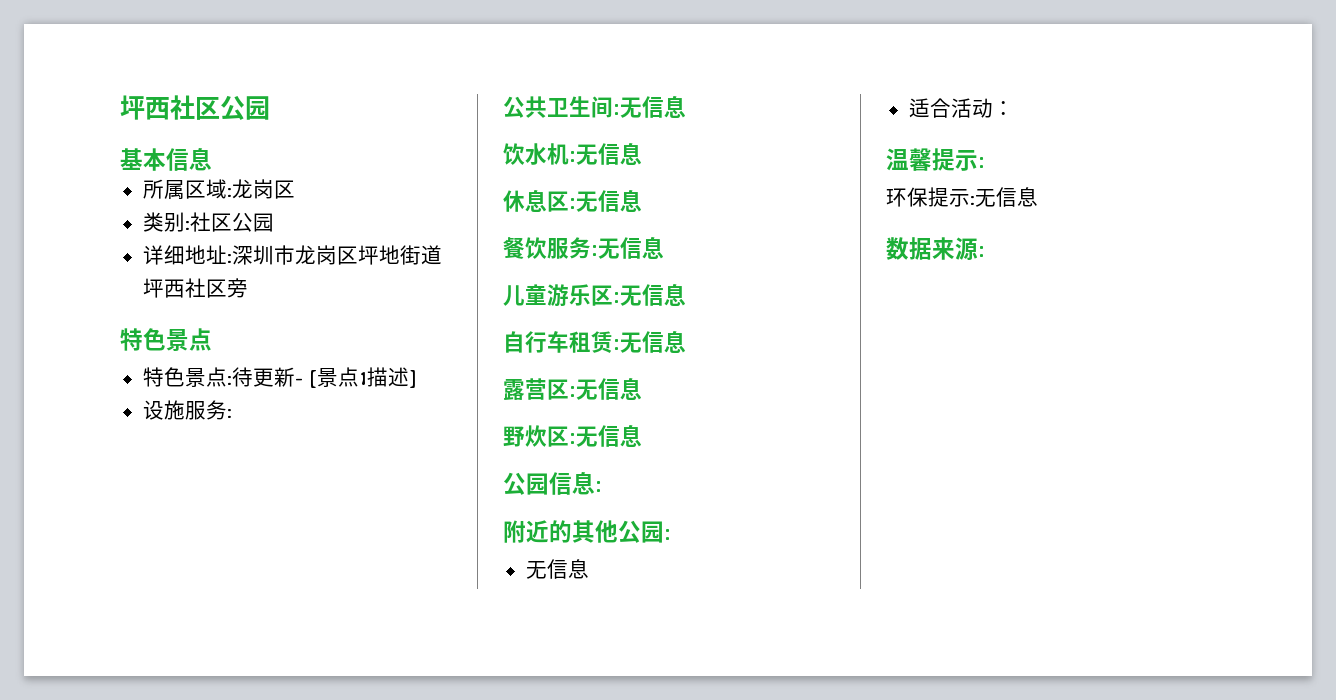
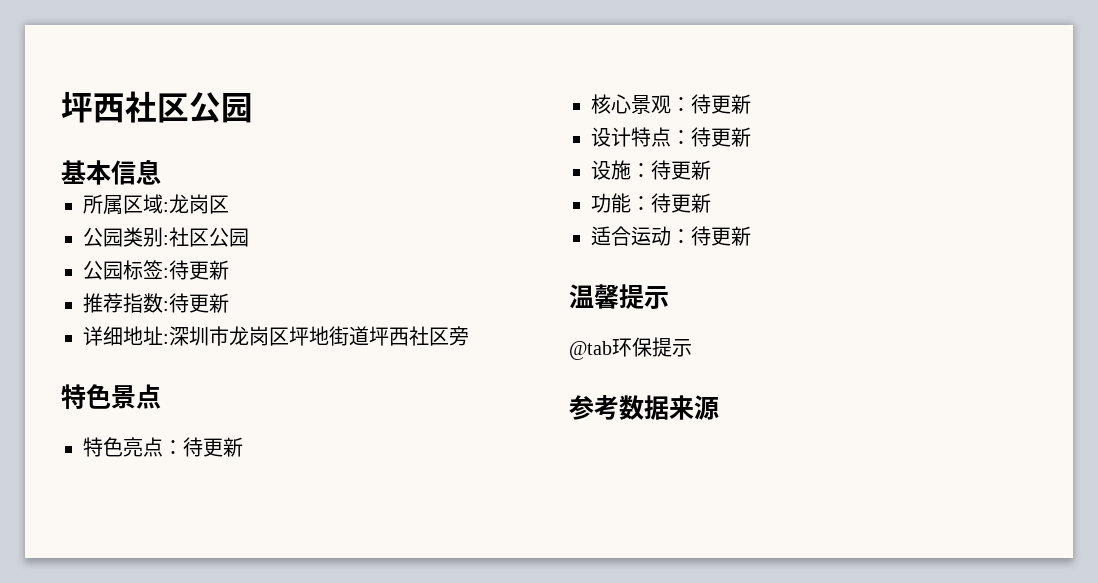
- 类别:社区公园
+ 公园类别:社区公园
+ 公园标签:待更新
+ 推荐指数:待更新
- 特色景点:待更新- [景点1描述]
+ 特色亮点：待更新
+ 核心景观：待更新
+ 设计特点：待更新
- 设施服务:
- 公共卫生间:无信息
- 饮水机:无信息
- 休息区:无信息
- 餐饮服务:无信息
- 儿童游乐区:无信息
- 自行车租赁:无信息
- 露营区:无信息
- 野炊区:无信息
- 公园信息:
- 附近的其他公园:
- 无信息
+ 设施：待更新
+ 功能：待更新
- 适合活动：
+ 适合运动：待更新
- 温馨提示:
- 环保提示:无信息
- 数据来源:
+ 温馨提示
+ @tab环保提示
+ 参考数据来源

